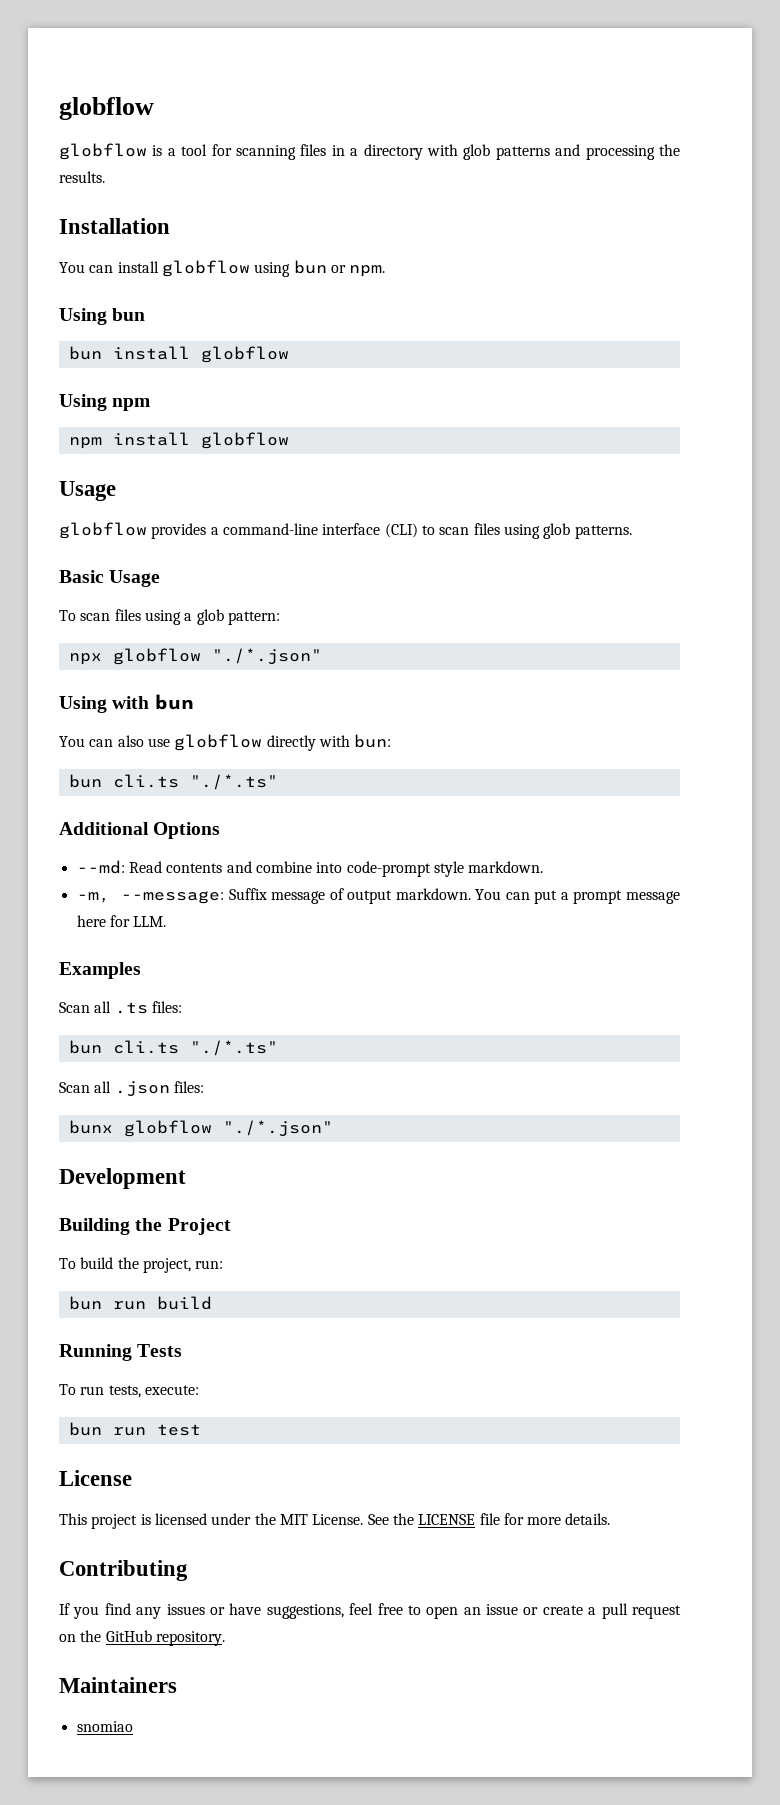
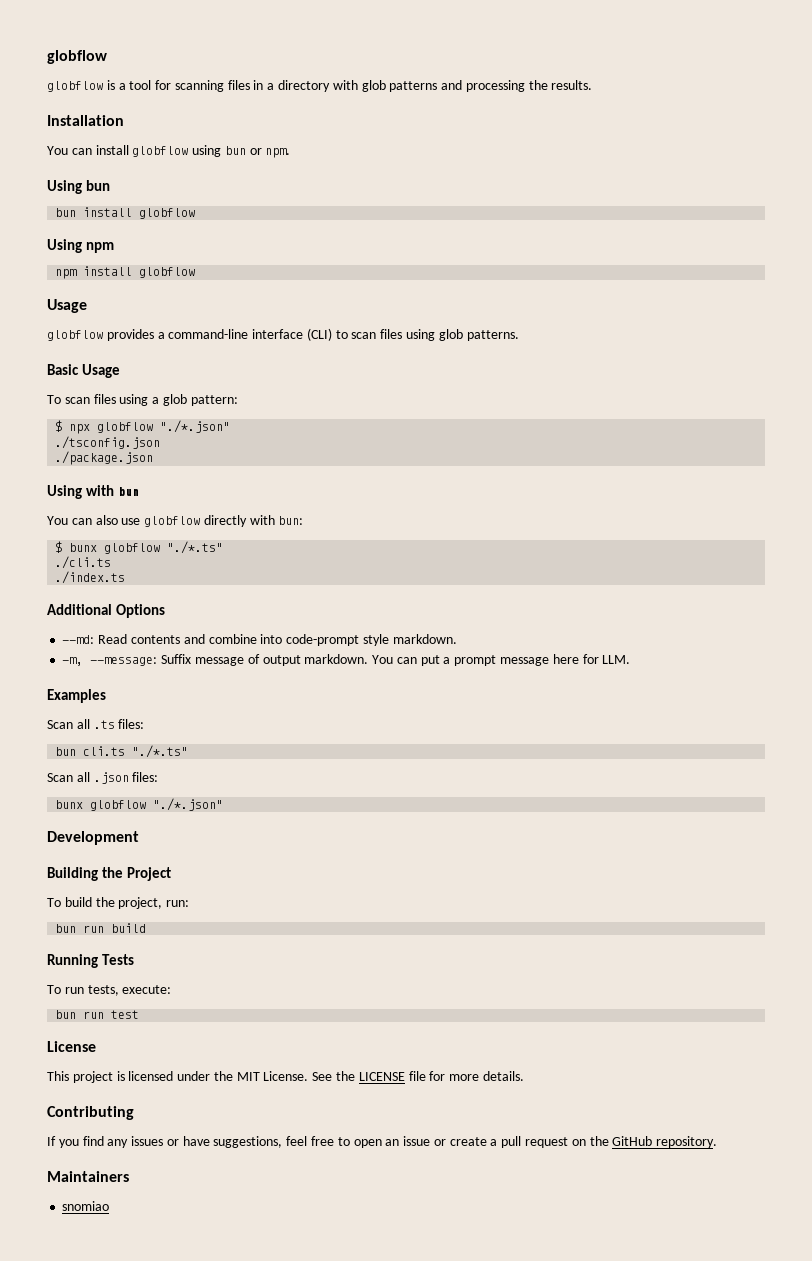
- npx globflow "./*.json"
+ $ npx globflow "./*.json"
+ ./tsconfig.json
+ ./package.json
  You can also use globflow directly with bun:
- bun cli.ts "./*.ts"
+ $ bunx globflow "./*.ts"
+ ./cli.ts
+ ./index.ts

